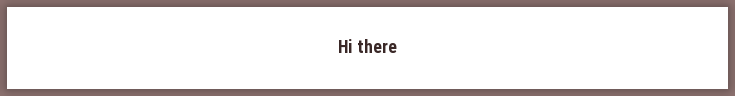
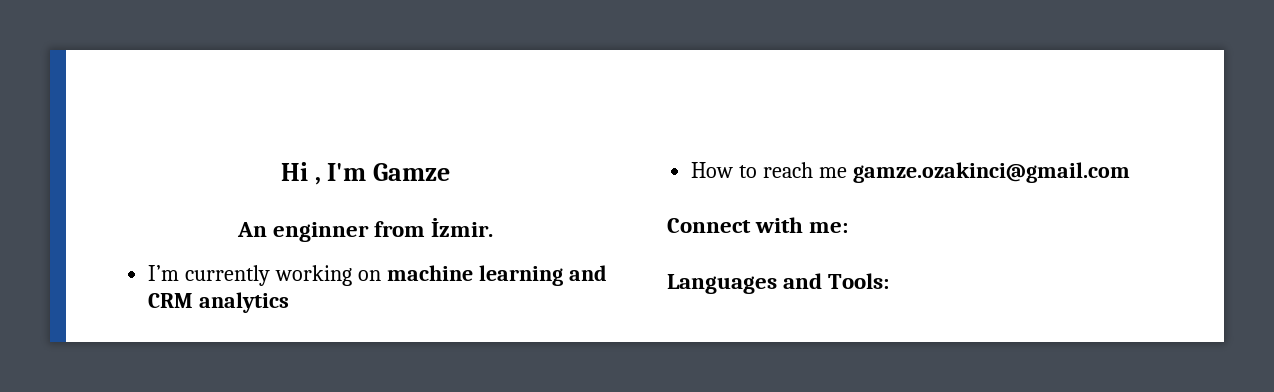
- Hi there
+ Hi , I'm Gamze
+ An enginner from İzmir.
+ I’m currently working on machine learning and CRM analytics
+ How to reach me gamze.ozakinci@gmail.com
+ Connect with me:
+ Languages and Tools:

